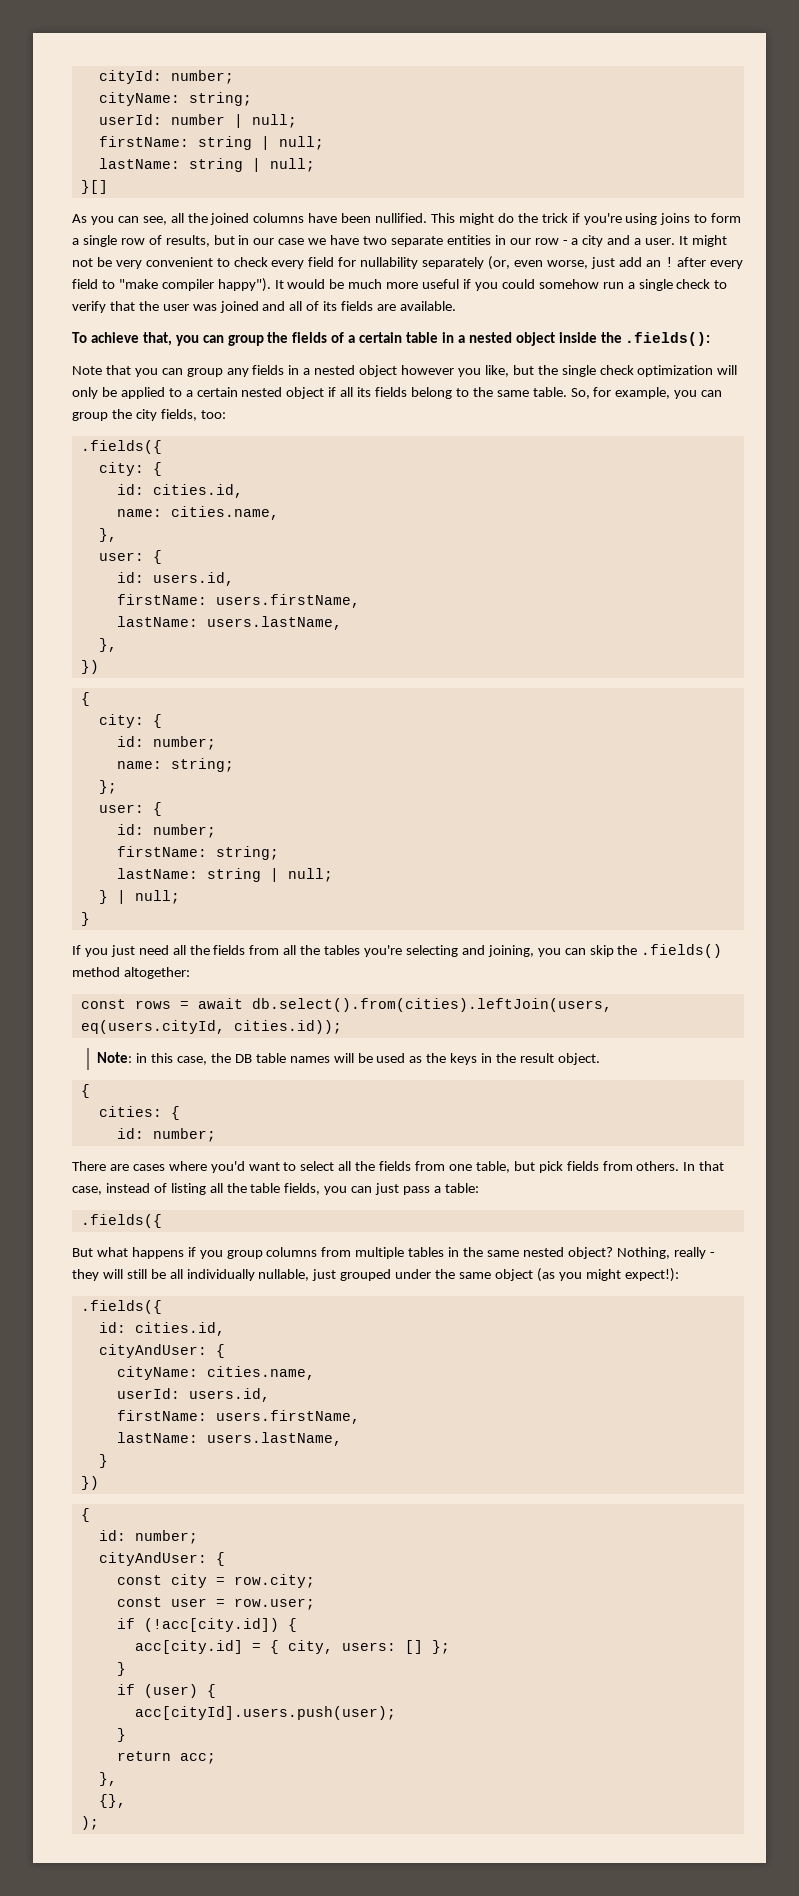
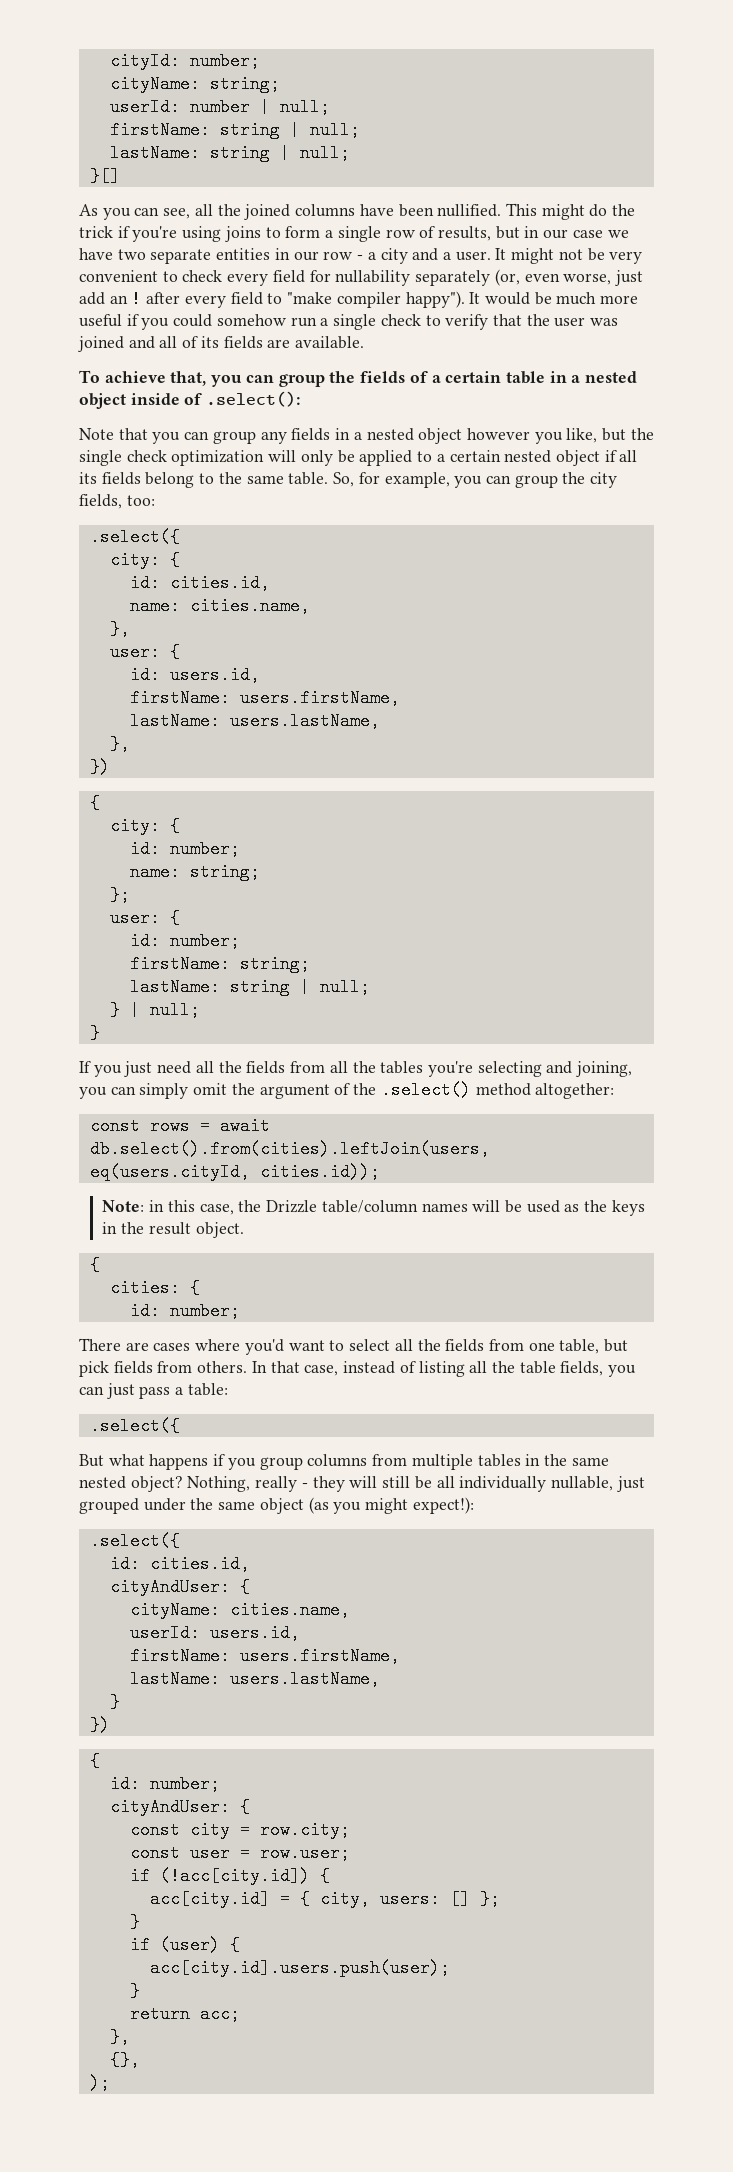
- To achieve that, you can group the fields of a certain table in a nested object inside the .fields():
+ To achieve that, you can group the fields of a certain table in a nested object inside of .select():
  So, for example, you can group the city fields, too:
- .fields({
+ .select({
- If you just need all the fields from all the tables you're selecting and joining, you can skip the .fields() method altogether:
+ If you just need all the fields from all the tables you're selecting and joining, you can simply omit the argument of the .select() method altogether:
- Note: in this case, the DB table names will be used as the keys in the result object.
+ Note: in this case, the Drizzle table/column names will be used as the keys in the result object.
  In that case, instead of listing all the table fields, you can just pass a table:
- .fields({
+ .select({
  Nothing, really - they will still be all individually nullable, just grouped under the same object (as you might expect!):
- .fields({
+ .select({
- acc[cityId].users.push(user);
+ acc[city.id].users.push(user);

